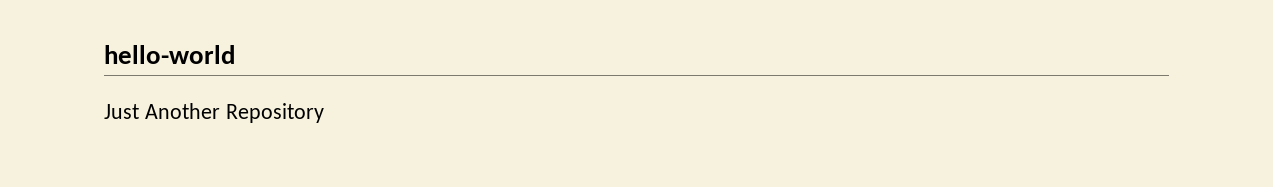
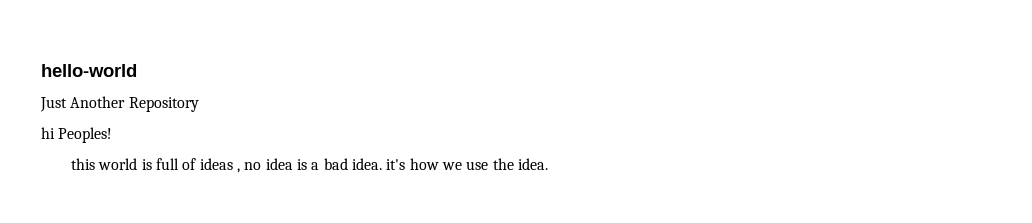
+ hi Peoples!
+ this world is full of ideas , no idea is a bad idea. it's how we use the idea.

